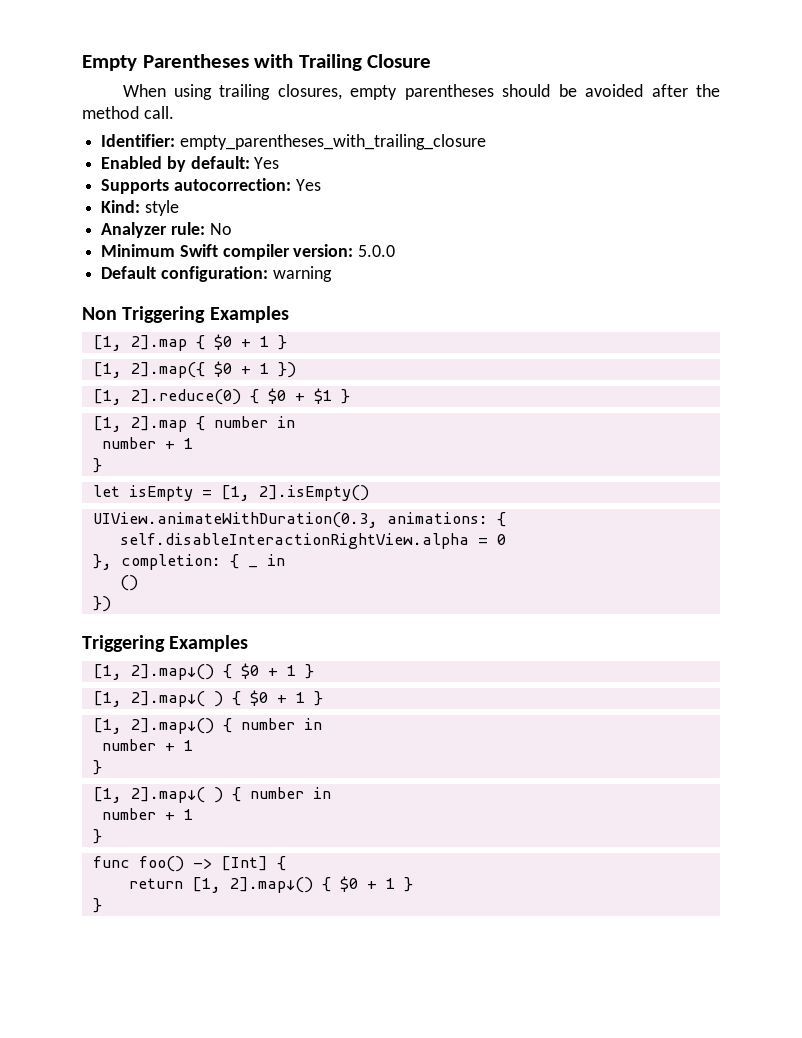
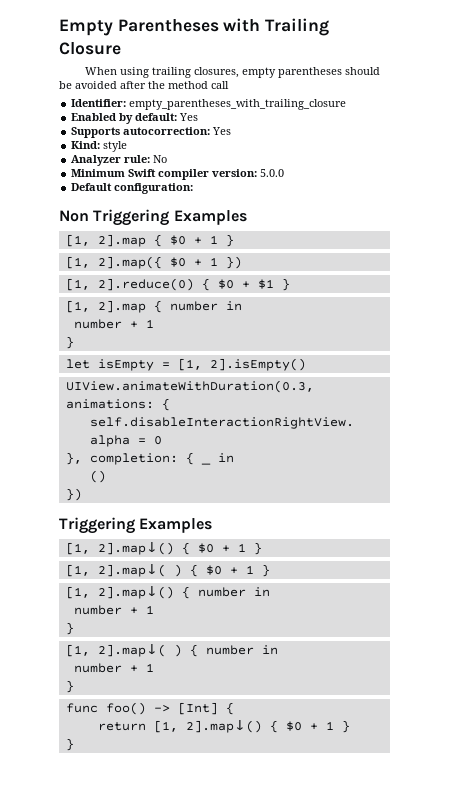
- When using trailing closures, empty parentheses should be avoided after the method call.
+ When using trailing closures, empty parentheses should be avoided after the method call
- Default configuration: warning
+ Default configuration:

